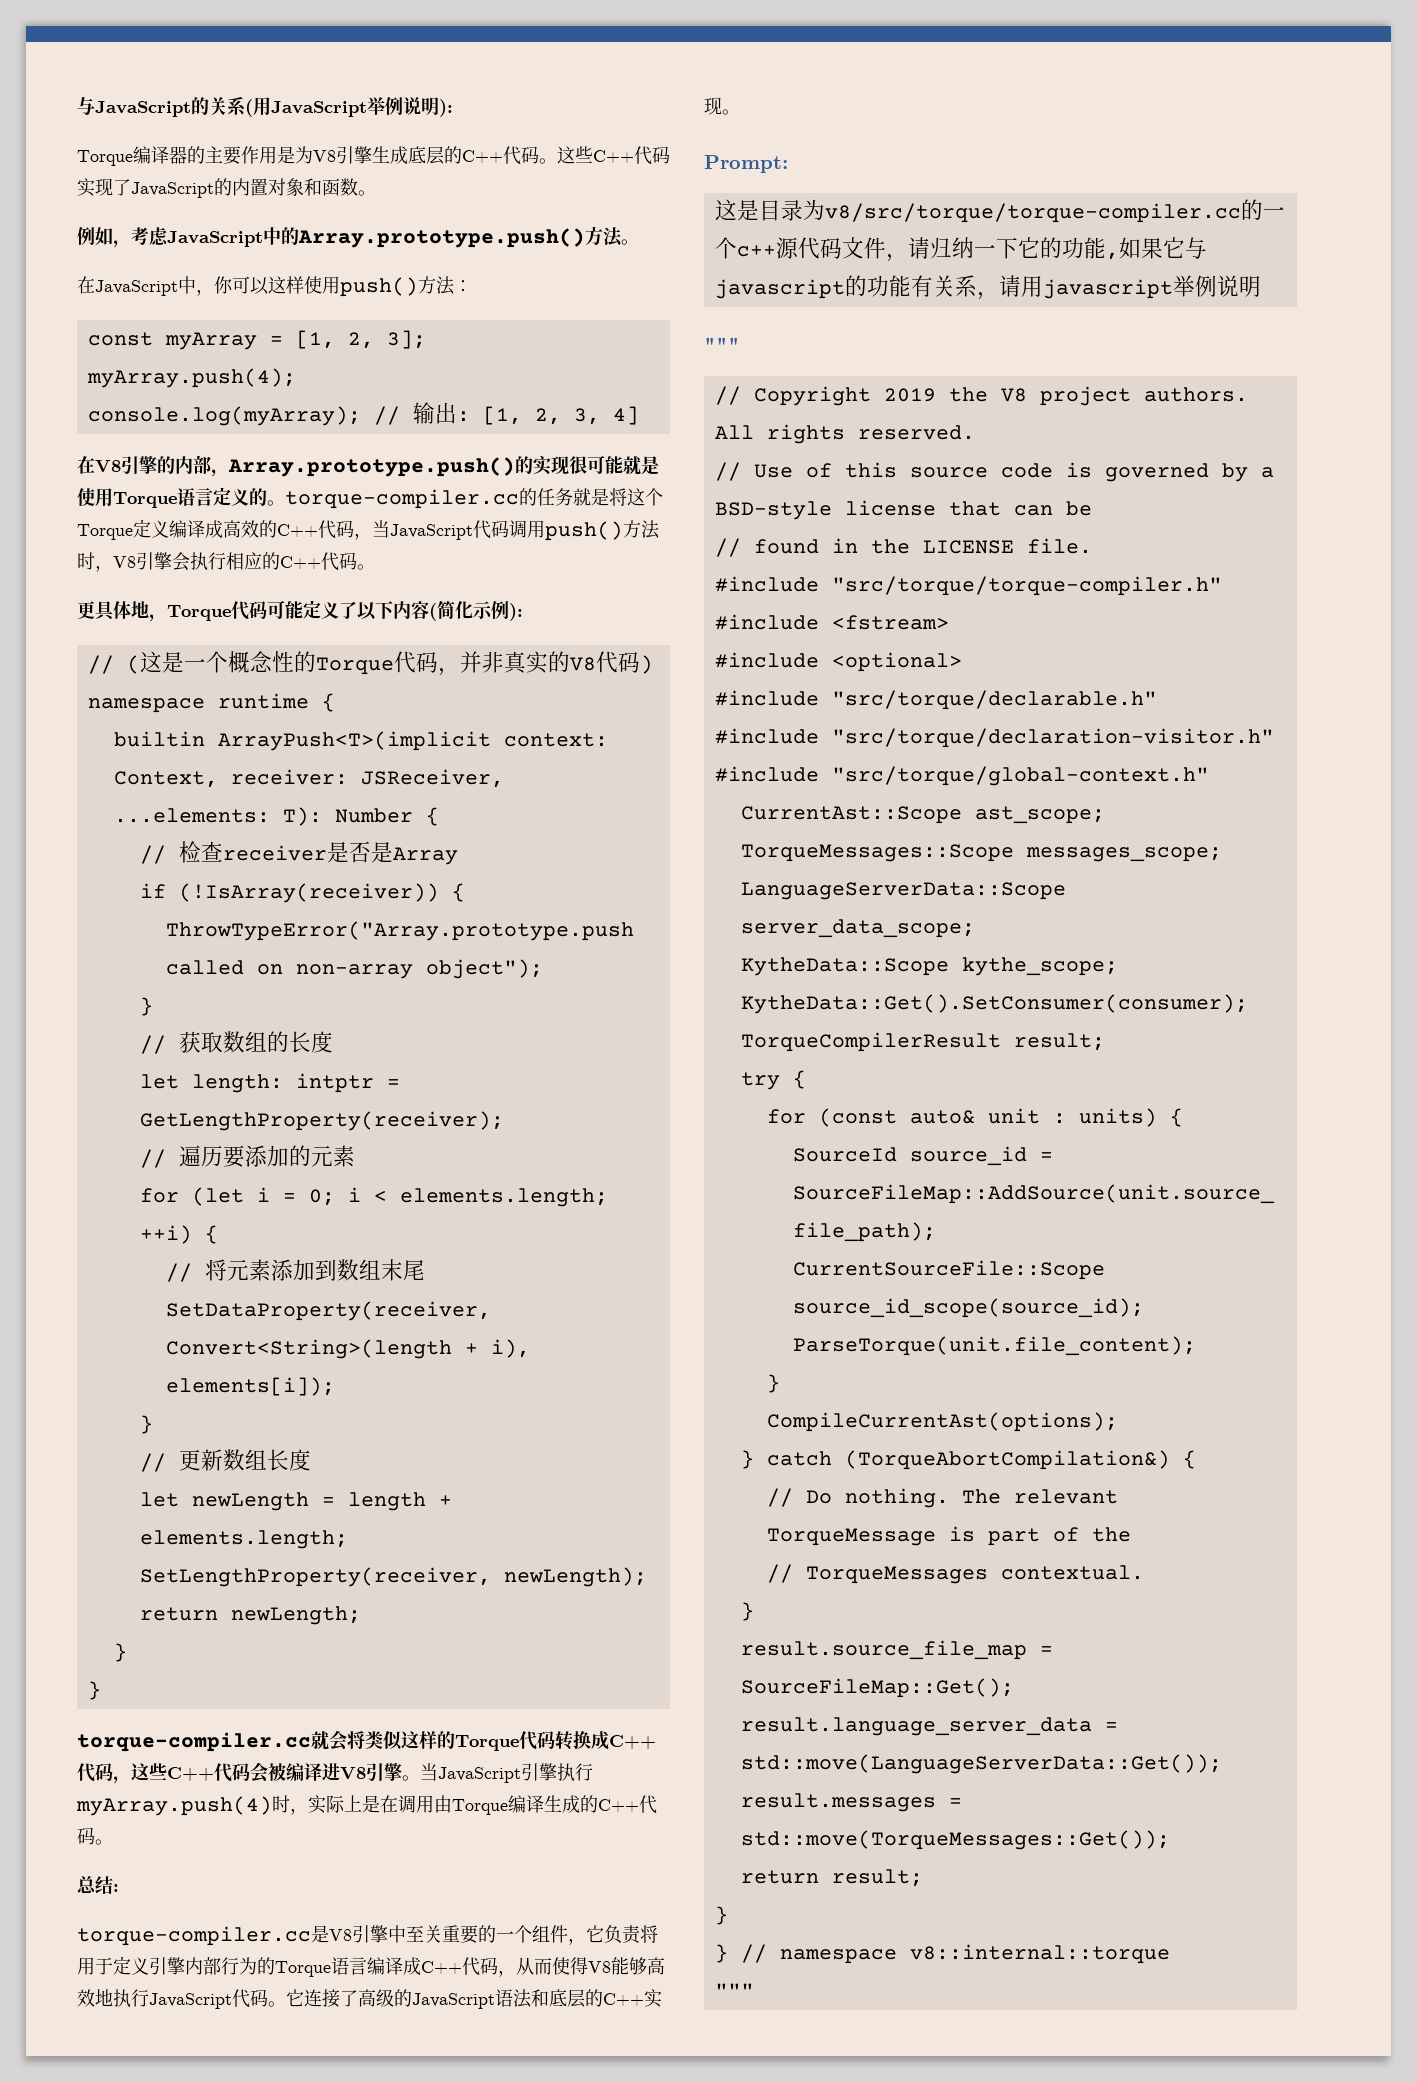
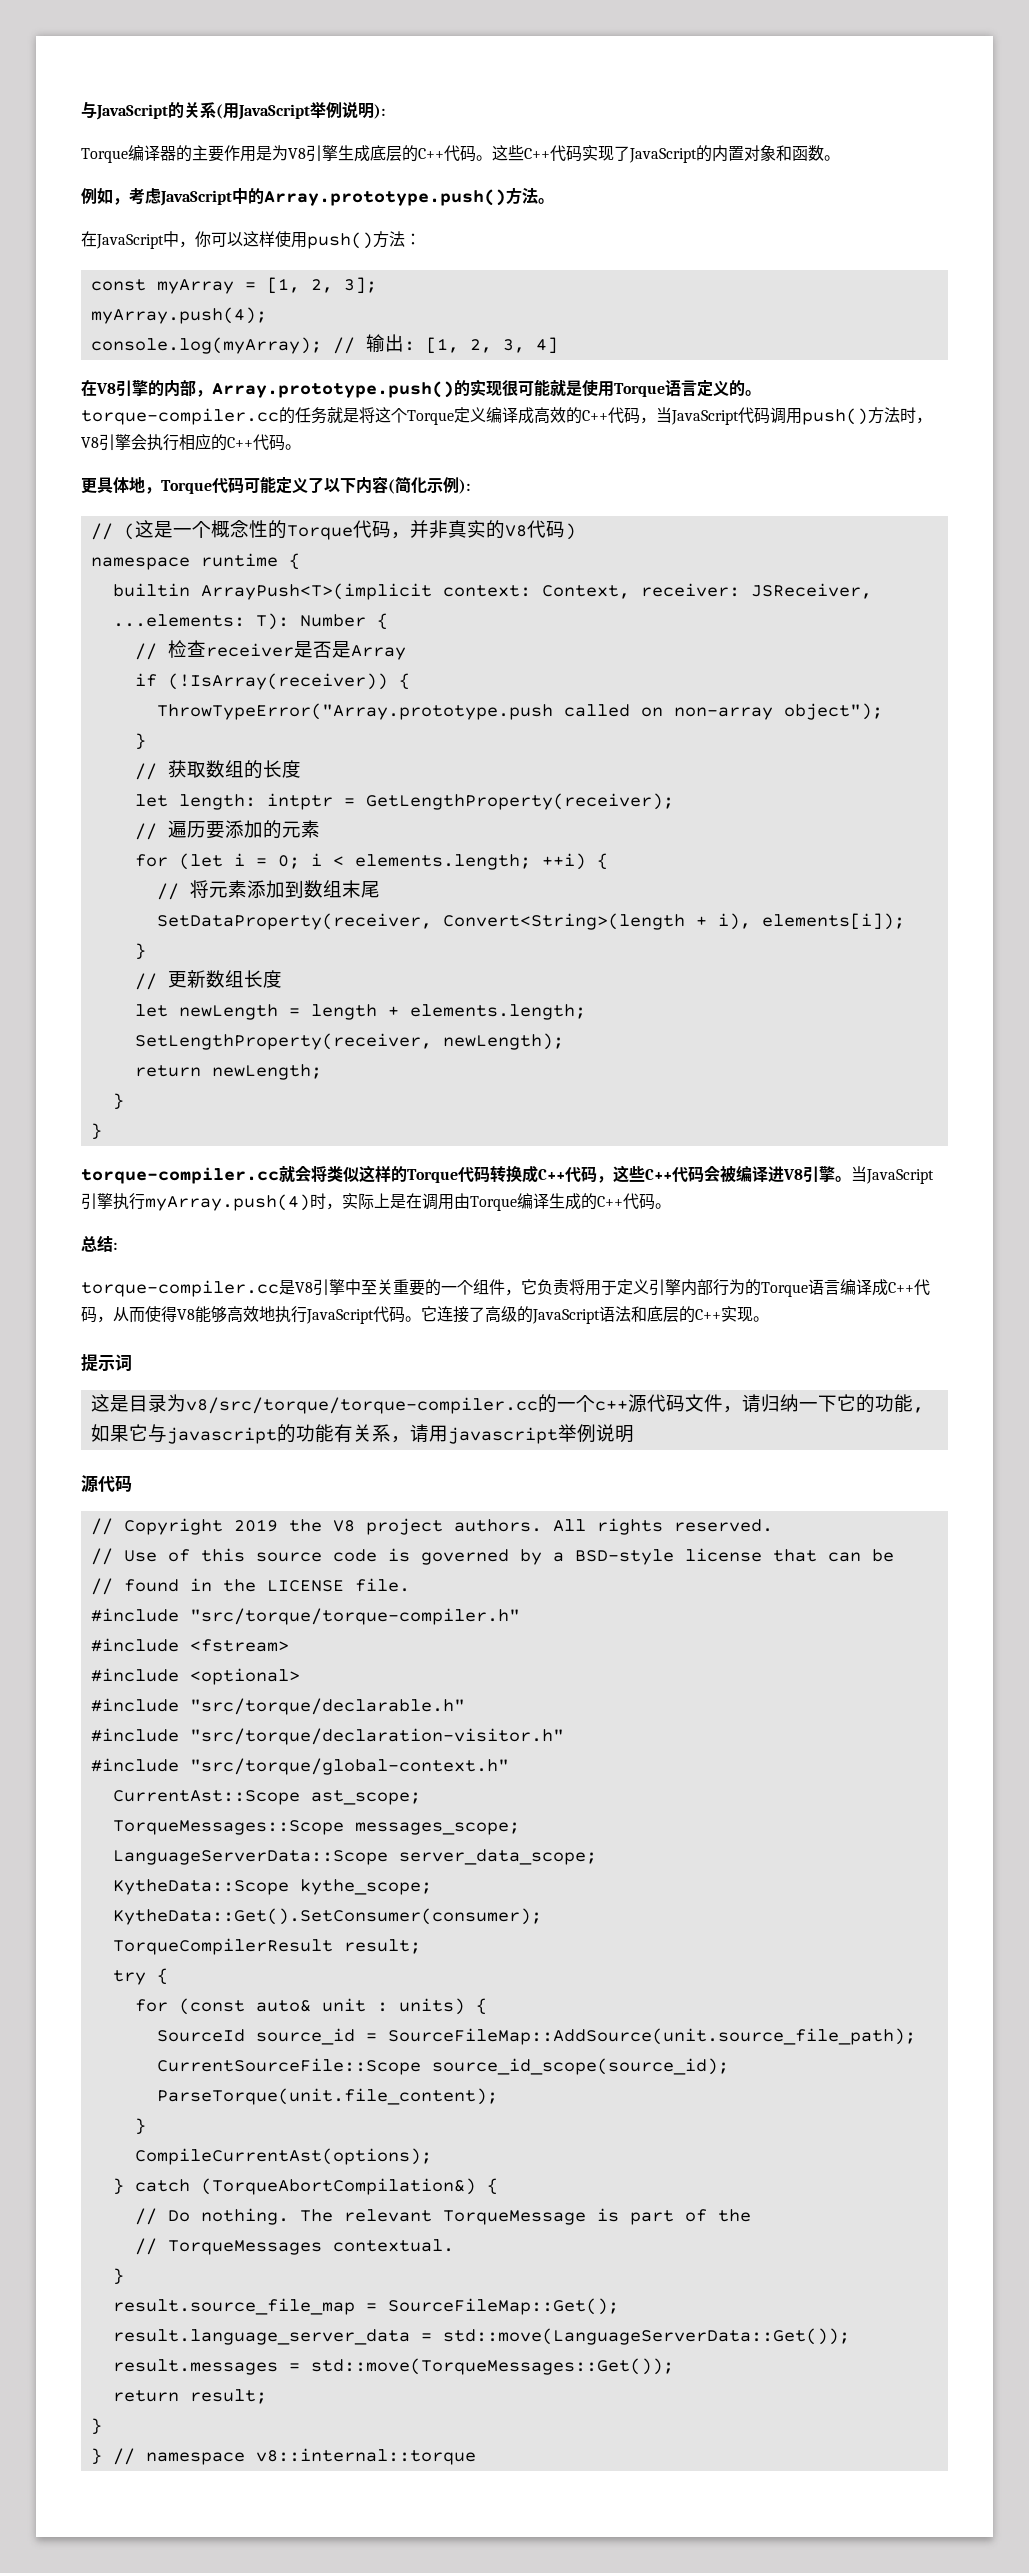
- Prompt:
+ 提示词
  这是目录为v8/src/torque/torque-compiler.cc的一个c++源代码文件，请归纳一下它的功能,如果它与javascript的功能有关系，请用javascript举例说明
- """
+ 源代码
  } // namespace v8::internal::torque
- """

